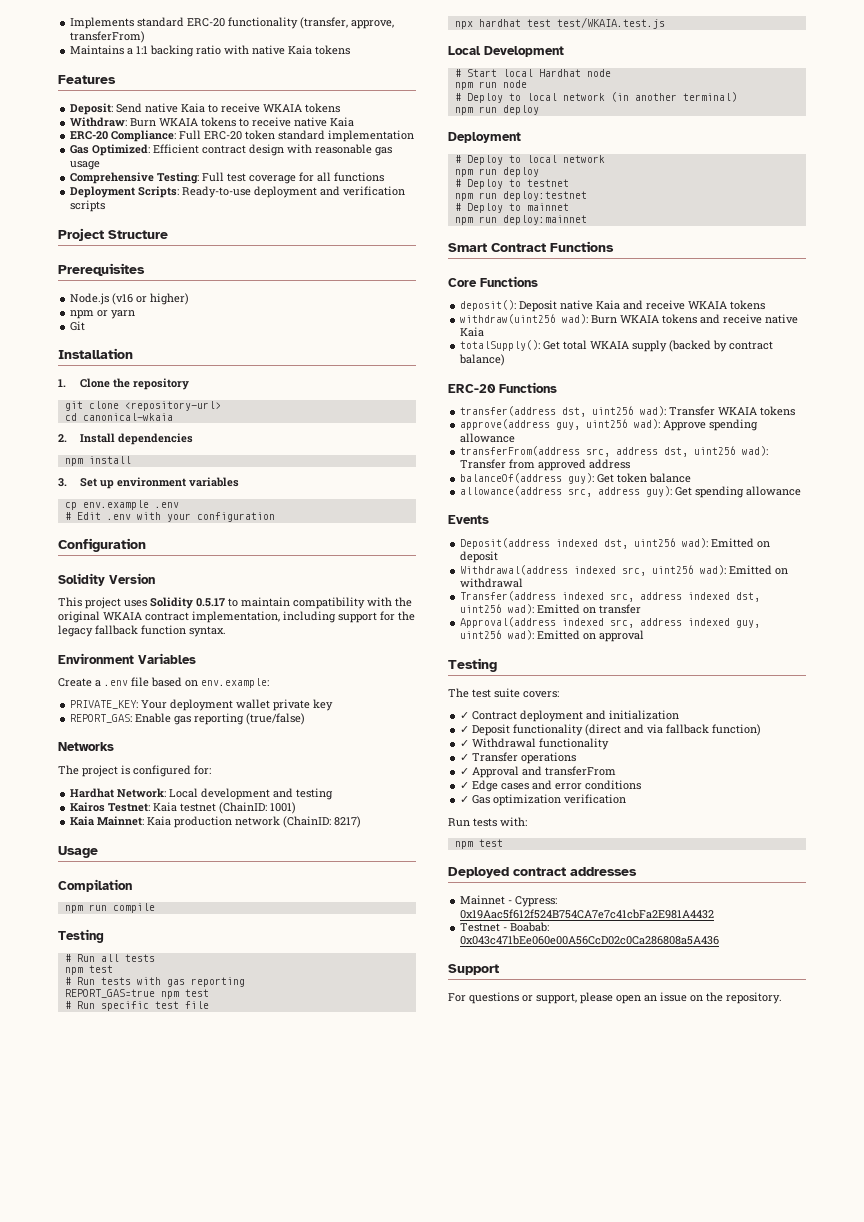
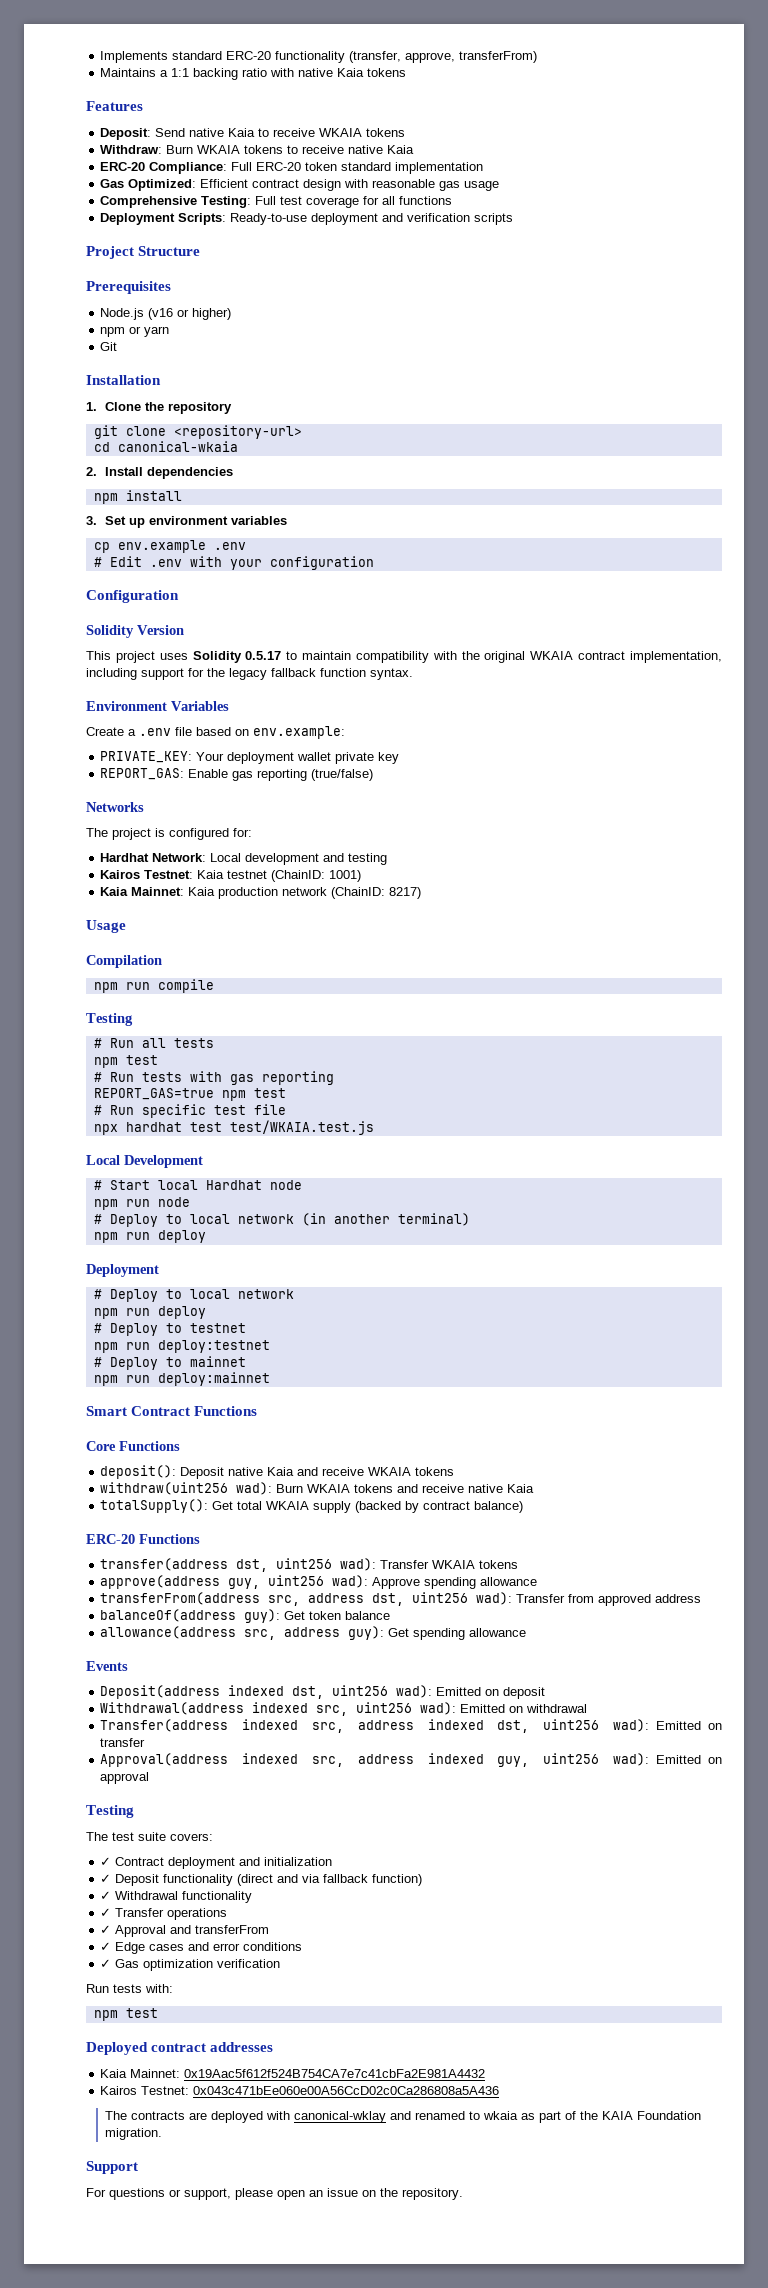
- Mainnet - Cypress: 0x19Aac5f612f524B754CA7e7c41cbFa2E981A4432
- Testnet - Boabab: 0x043c471bEe060e00A56CcD02c0Ca286808a5A436
+ Kaia Mainnet: 0x19Aac5f612f524B754CA7e7c41cbFa2E981A4432
+ Kairos Testnet: 0x043c471bEe060e00A56CcD02c0Ca286808a5A436
+ The contracts are deployed with canonical-wklay and renamed to wkaia as part of the KAIA Foundation migration.

